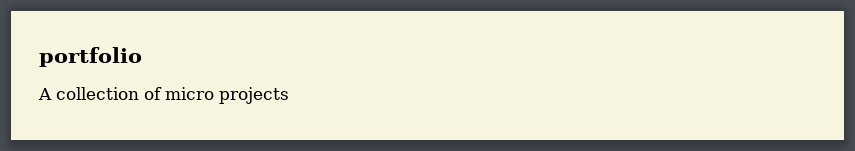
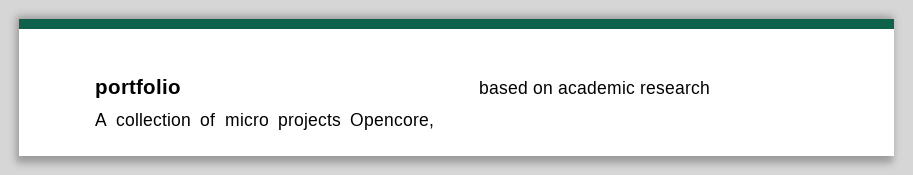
- A collection of micro projects
+ A collection of micro projects Opencore, based on academic research

